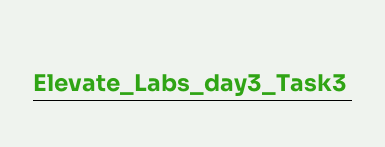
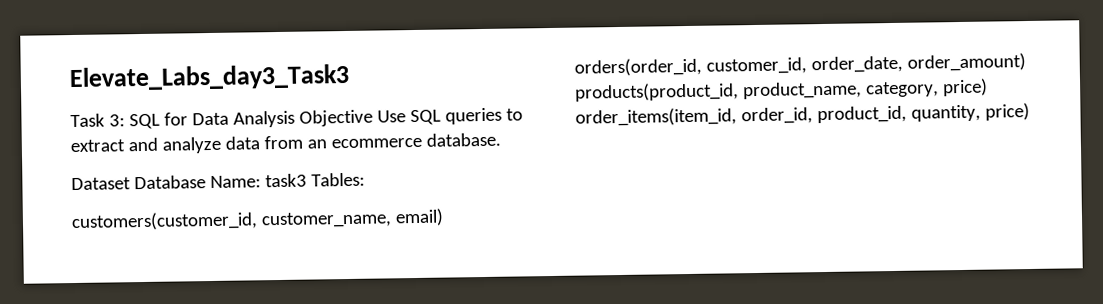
+ Task 3: SQL for Data Analysis Objective Use SQL queries to extract and analyze data from an ecommerce database.
+ Dataset Database Name: task3 Tables:
+ customers(customer_id, customer_name, email) orders(order_id, customer_id, order_date, order_amount) products(product_id, product_name, category, price) order_items(item_id, order_id, product_id, quantity, price)

